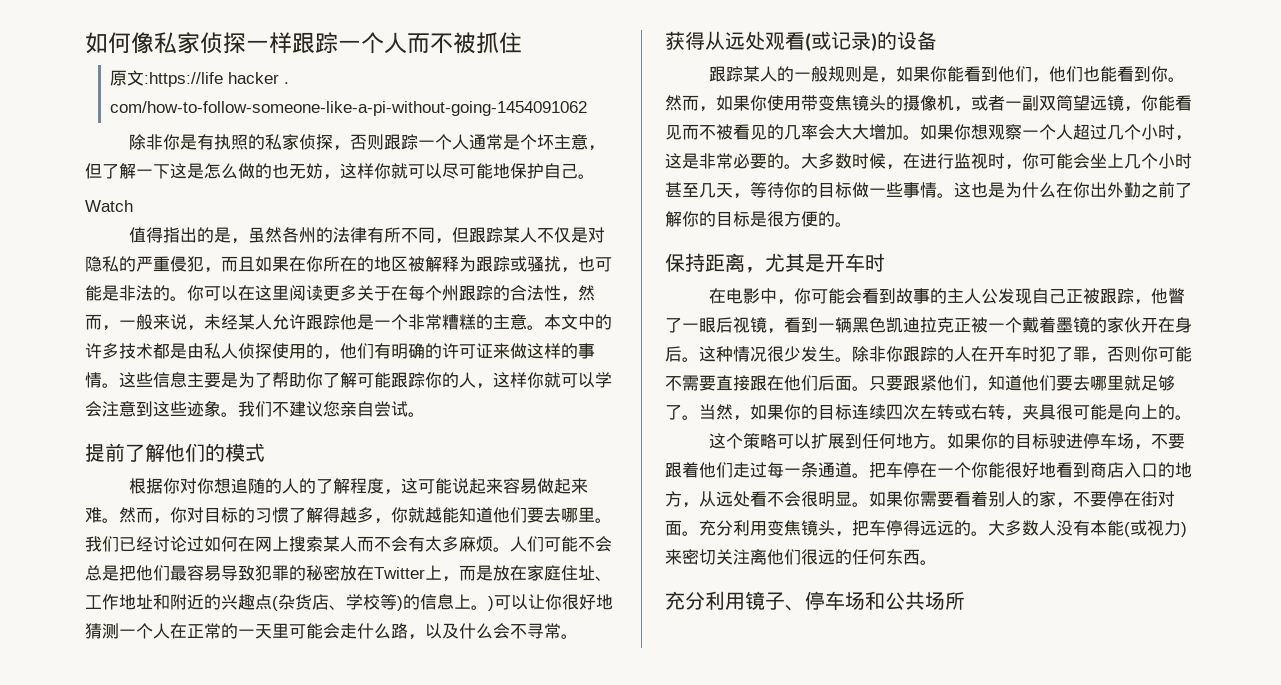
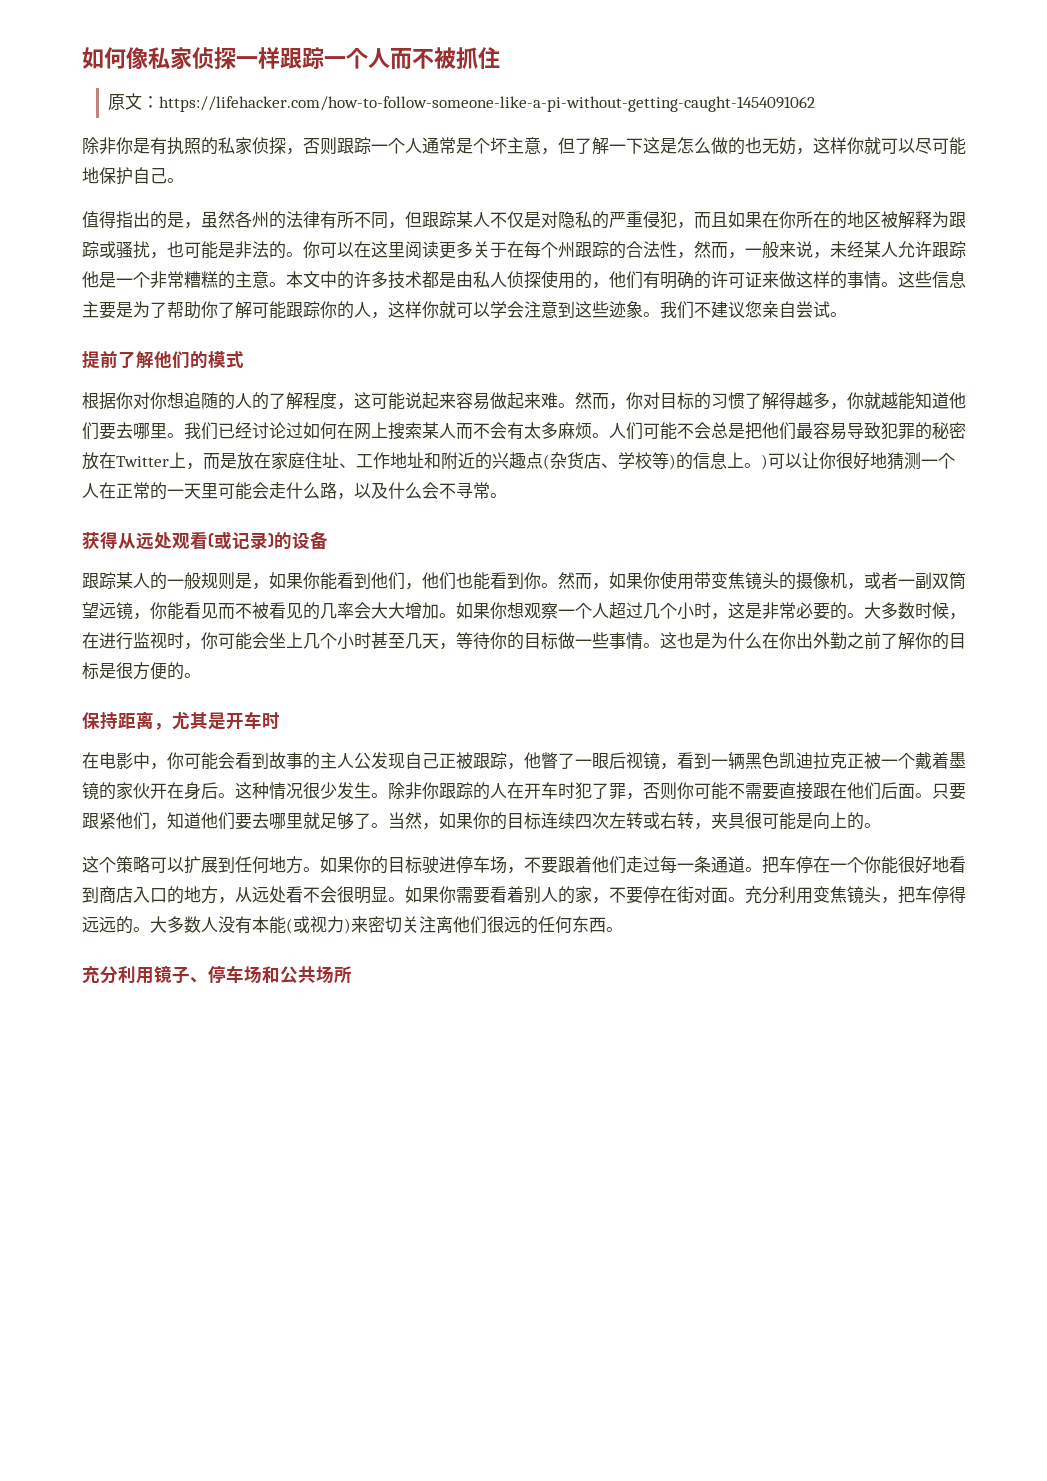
- 原文:https://life hacker . com/how-to-follow-someone-like-a-pi-without-going-1454091062
+ 原文：https://lifehacker.com/how-to-follow-someone-like-a-pi-without-getting-caught-1454091062
- Watch

